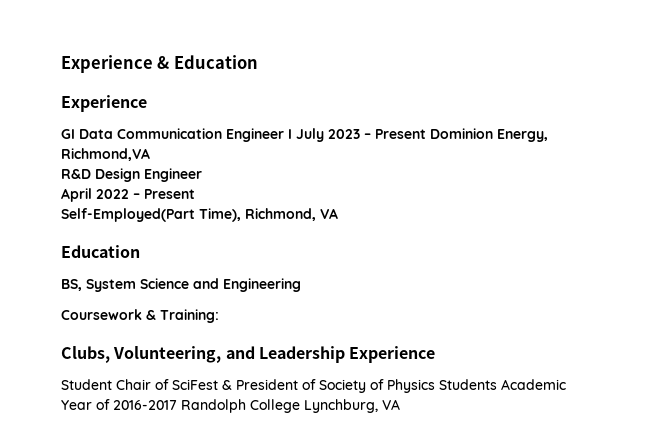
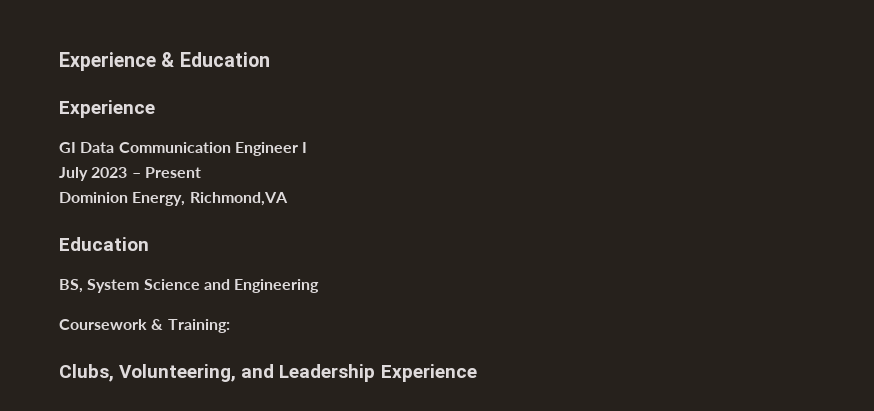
- GI Data Communication Engineer I July 2023 – Present Dominion Energy, Richmond,VA
+ GI Data Communication Engineer I
+ July 2023 – Present
+ Dominion Energy, Richmond,VA
- R&D Design Engineer
- April 2022 – Present
- Self-Employed(Part Time), Richmond, VA
- Student Chair of SciFest & President of Society of Physics Students Academic Year of 2016-2017 Randolph College Lynchburg, VA

